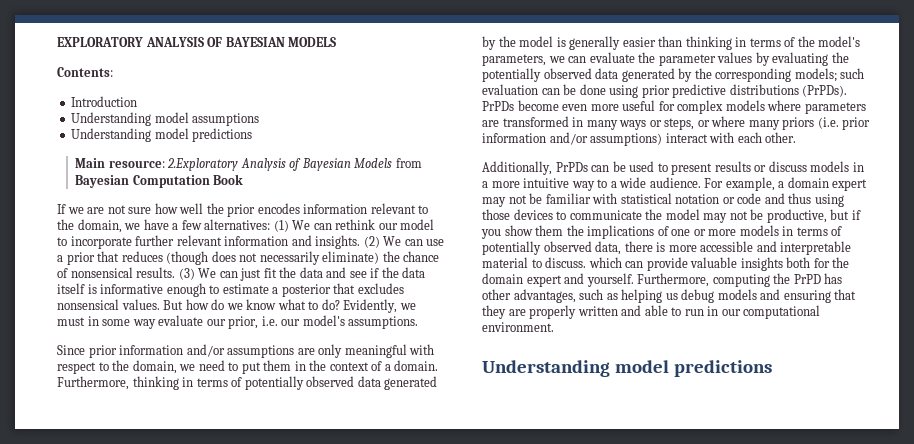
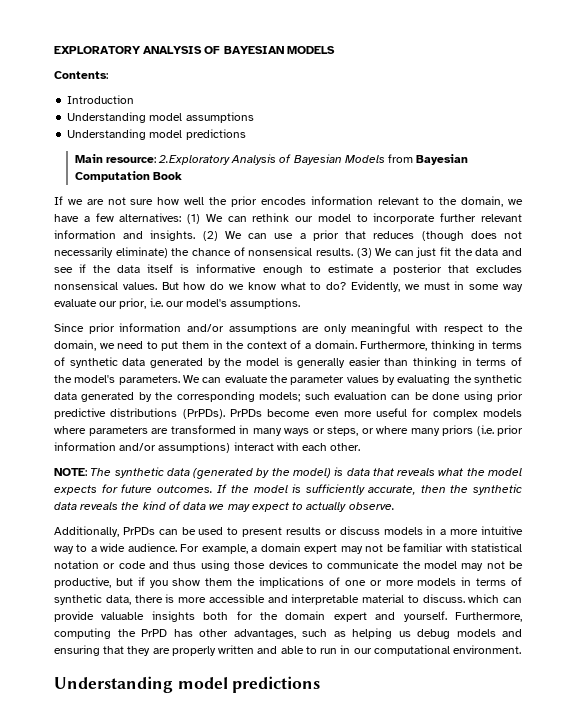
- Furthermore, thinking in terms of potentially observed data generated by the model is generally easier than thinking in terms of the model's parameters, we can evaluate the parameter values by evaluating the potentially observed data generated by the corresponding models; such evaluation can be done using prior predictive distributions (PrPDs).
+ Furthermore, thinking in terms of synthetic data generated by the model is generally easier than thinking in terms of the model's parameters. We can evaluate the parameter values by evaluating the synthetic data generated by the corresponding models; such evaluation can be done using prior predictive distributions (PrPDs).
+ NOTE: The synthetic data (generated by the model) is data that reveals what the model expects for future outcomes. If the model is sufficiently accurate, then the synthetic data reveals the kind of data we may expect to actually observe.
- For example, a domain expert may not be familiar with statistical notation or code and thus using those devices to communicate the model may not be productive, but if you show them the implications of one or more models in terms of potentially observed data, there is more accessible and interpretable material to discuss. which can provide valuable insights both for the domain expert and yourself.
+ For example, a domain expert may not be familiar with statistical notation or code and thus using those devices to communicate the model may not be productive, but if you show them the implications of one or more models in terms of synthetic data, there is more accessible and interpretable material to discuss. which can provide valuable insights both for the domain expert and yourself.

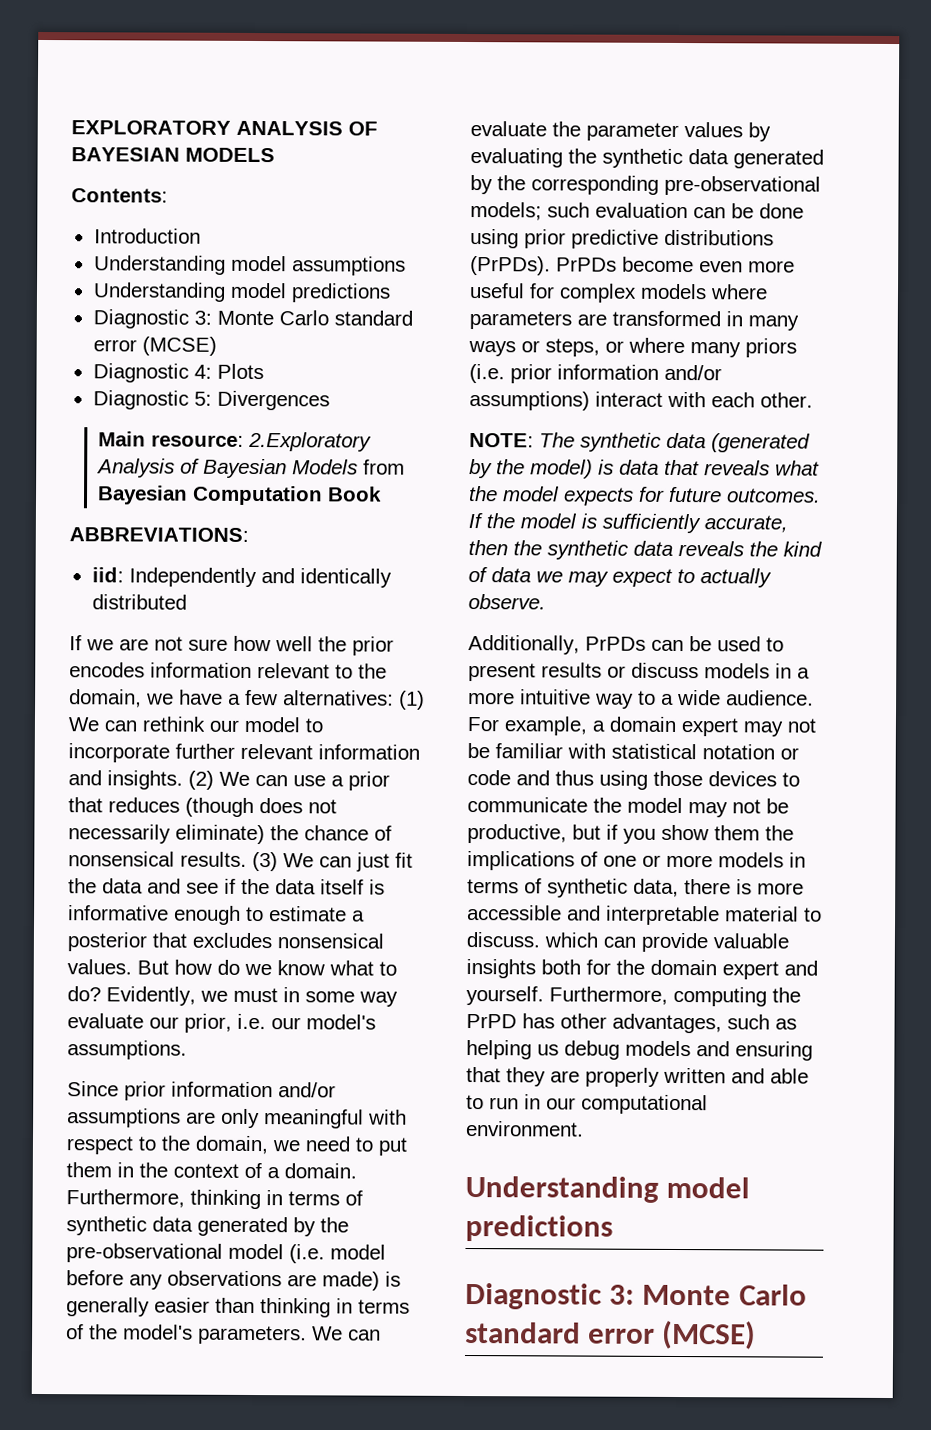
  Understanding model assumptions
  Understanding model predictions
+ Diagnostic 3: Monte Carlo standard error (MCSE)
+ Diagnostic 4: Plots
+ Diagnostic 5: Divergences
+ ABBREVIATIONS:
+ iid: Independently and identically distributed
- Furthermore, thinking in terms of synthetic data generated by the model is generally easier than thinking in terms of the model's parameters.
+ Furthermore, thinking in terms of synthetic data generated by the pre-observational model (i.e. model before any observations are made) is generally easier than thinking in terms of the model's parameters.
- We can evaluate the parameter values by evaluating the synthetic data generated by the corresponding models; such evaluation can be done using prior predictive distributions (PrPDs).
+ We can evaluate the parameter values by evaluating the synthetic data generated by the corresponding pre-observational models; such evaluation can be done using prior predictive distributions (PrPDs).
  Furthermore, computing the PrPD has other advantages, such as helping us debug models and ensuring that they are properly written and able to run in our computational environment.
  Understanding model predictions
+ Diagnostic 3: Monte Carlo standard error (MCSE)

